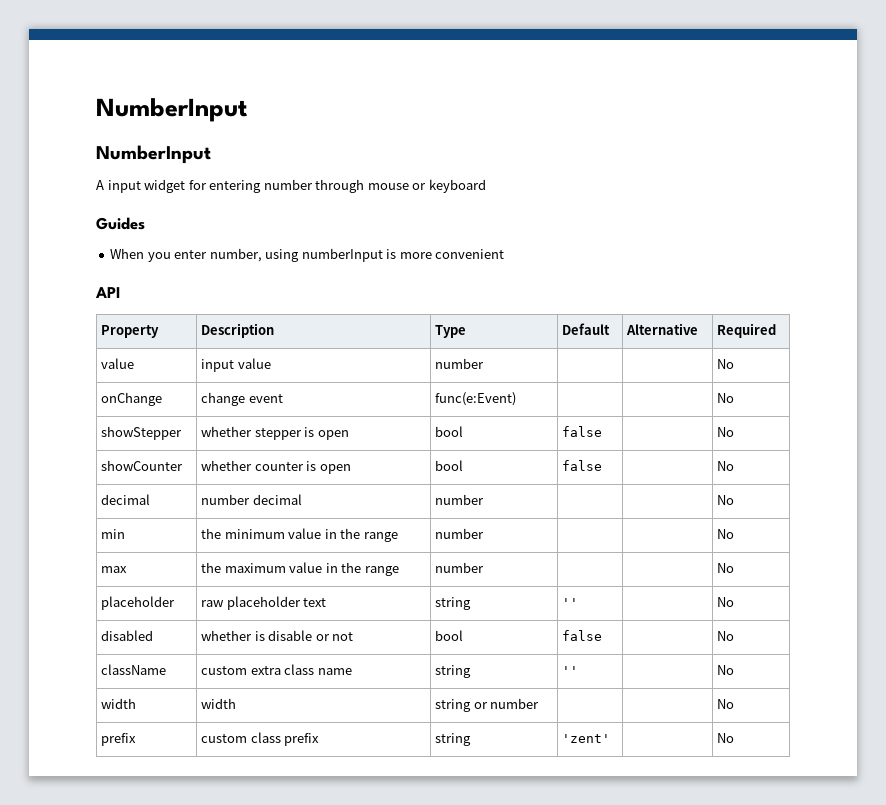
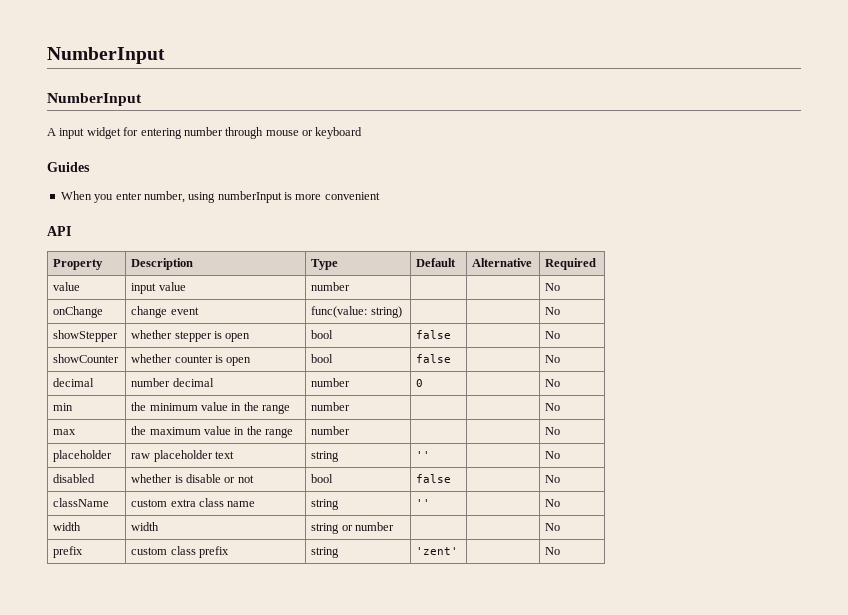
- onChange | change event | func(e:Event) | | | No
+ onChange | change event | func(value: string) | | | No
- decimal | number decimal | number | | | No
+ decimal | number decimal | number | 0 | | No

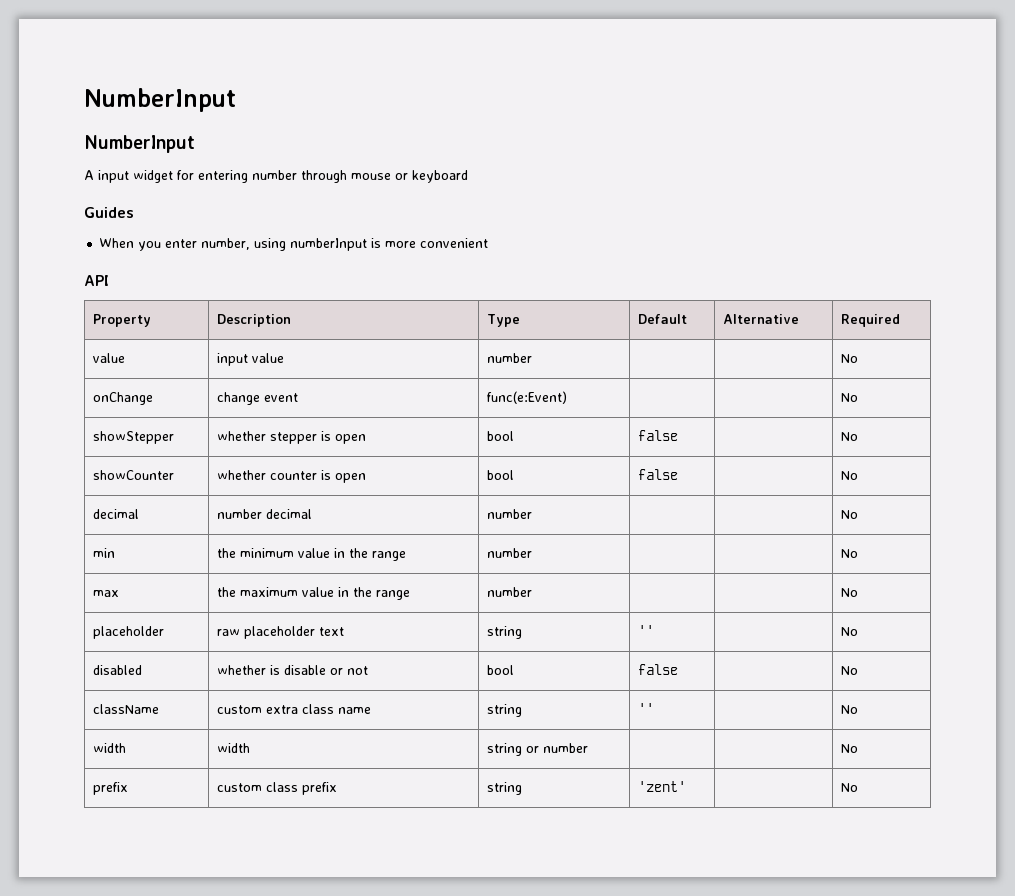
- onChange | change event | func(value: string) | | | No
+ onChange | change event | func(e:Event) | | | No
- decimal | number decimal | number | 0 | | No
+ decimal | number decimal | number | | | No

